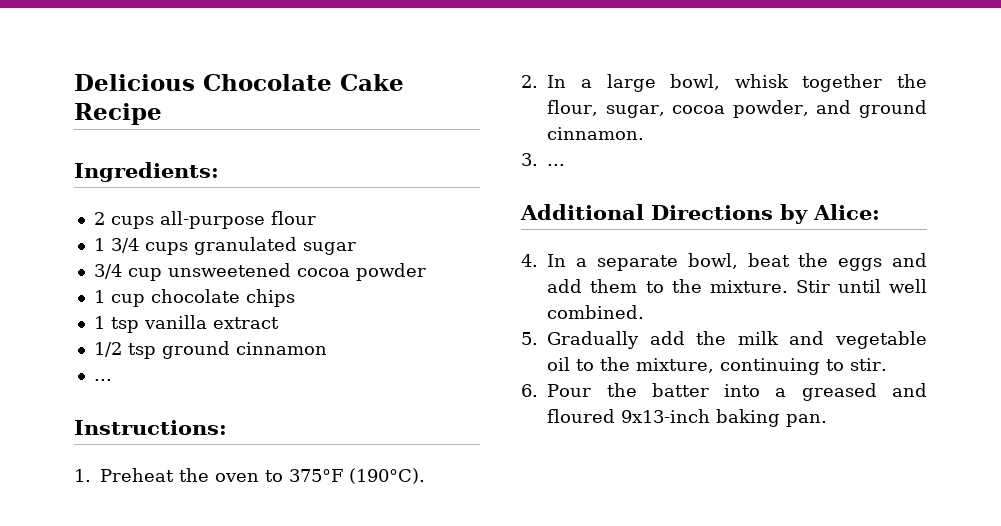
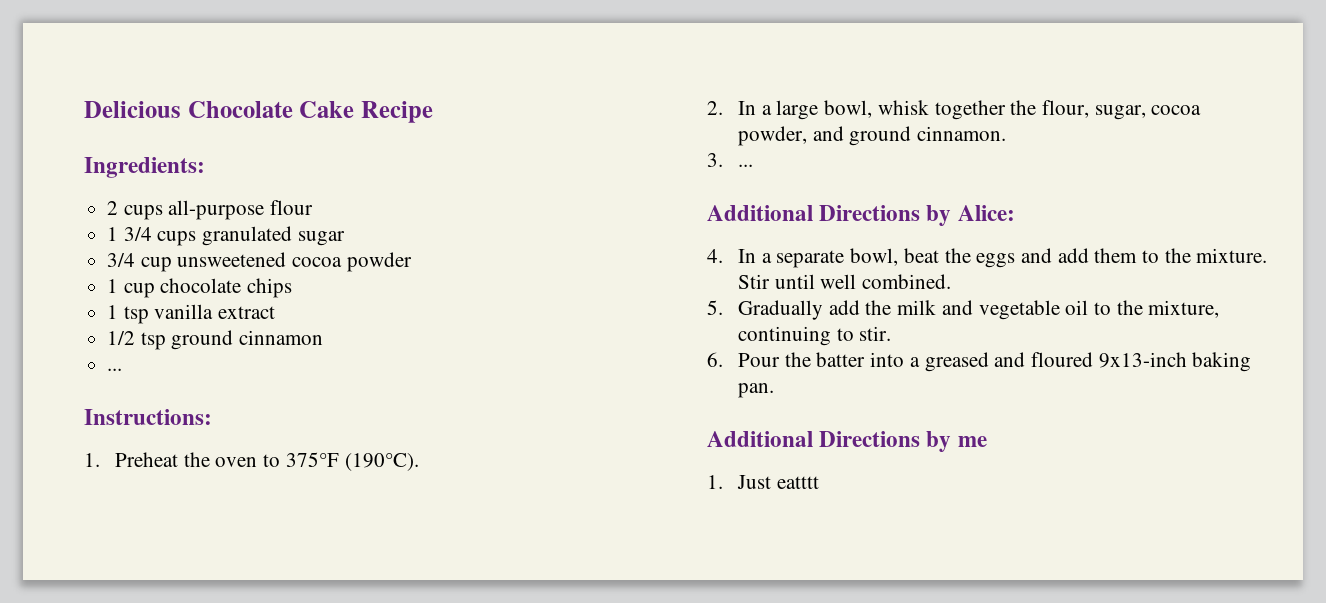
+ Additional Directions by me
+ 1. Just eatttt

